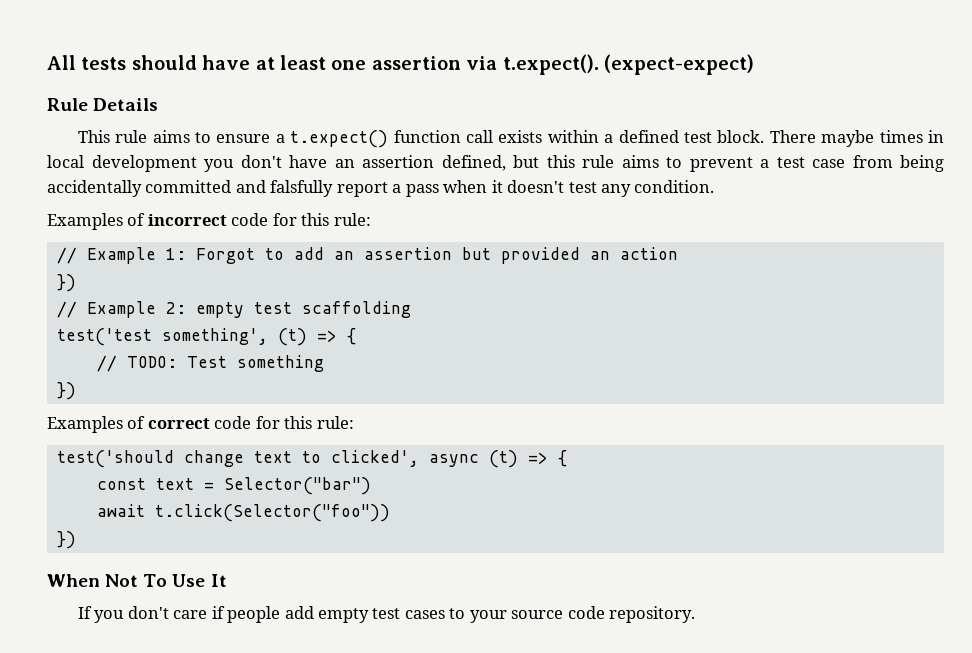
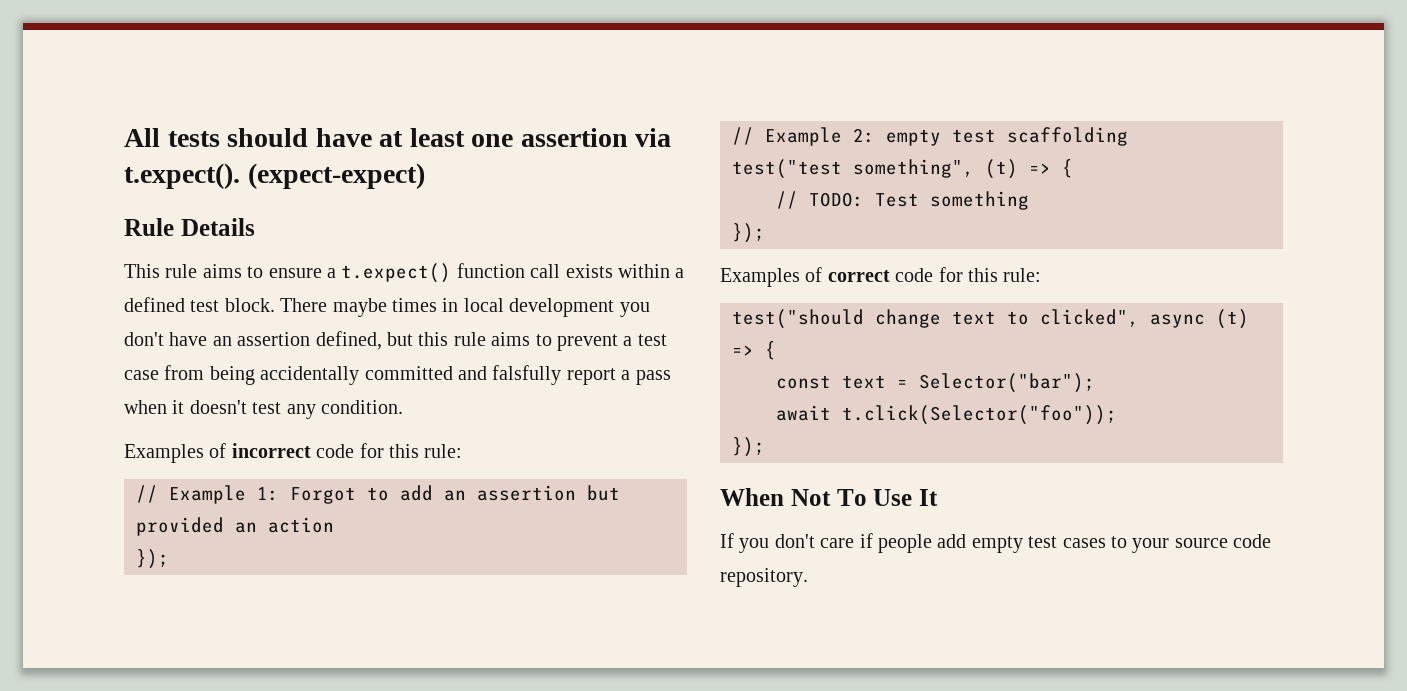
  // Example 1: Forgot to add an assertion but provided an action
- })
+ });
- test('test something', (t) => {
+ test("test something", (t) => {
  // TODO: Test something
- })
+ });
- test('should change text to clicked', async (t) => {
+ test("should change text to clicked", async (t) => {
- const text = Selector("bar")
+ const text = Selector("bar");
- await t.click(Selector("foo"))
- })
+ await t.click(Selector("foo"));
+ });

